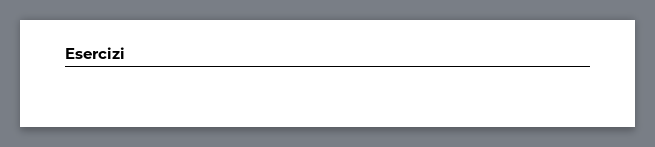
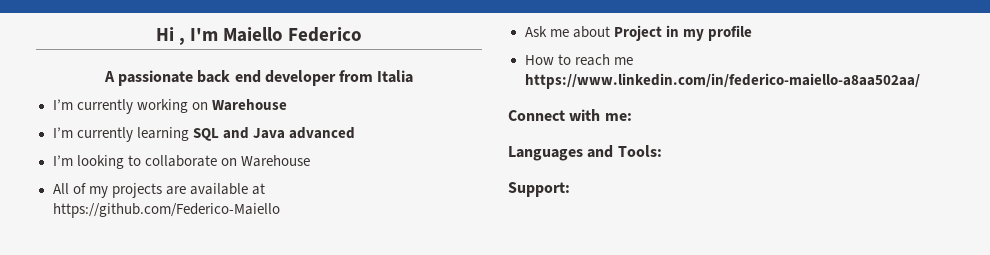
- Esercizi
+ Hi , I'm Maiello Federico
+ A passionate back end developer from Italia
+ I’m currently working on Warehouse
+ I’m currently learning SQL and Java advanced
+ I’m looking to collaborate on Warehouse
+ All of my projects are available at https://github.com/Federico-Maiello
+ Ask me about Project in my profile
+ How to reach me https://www.linkedin.com/in/federico-maiello-a8aa502aa/
+ Connect with me:
+ Languages and Tools:
+ Support:

